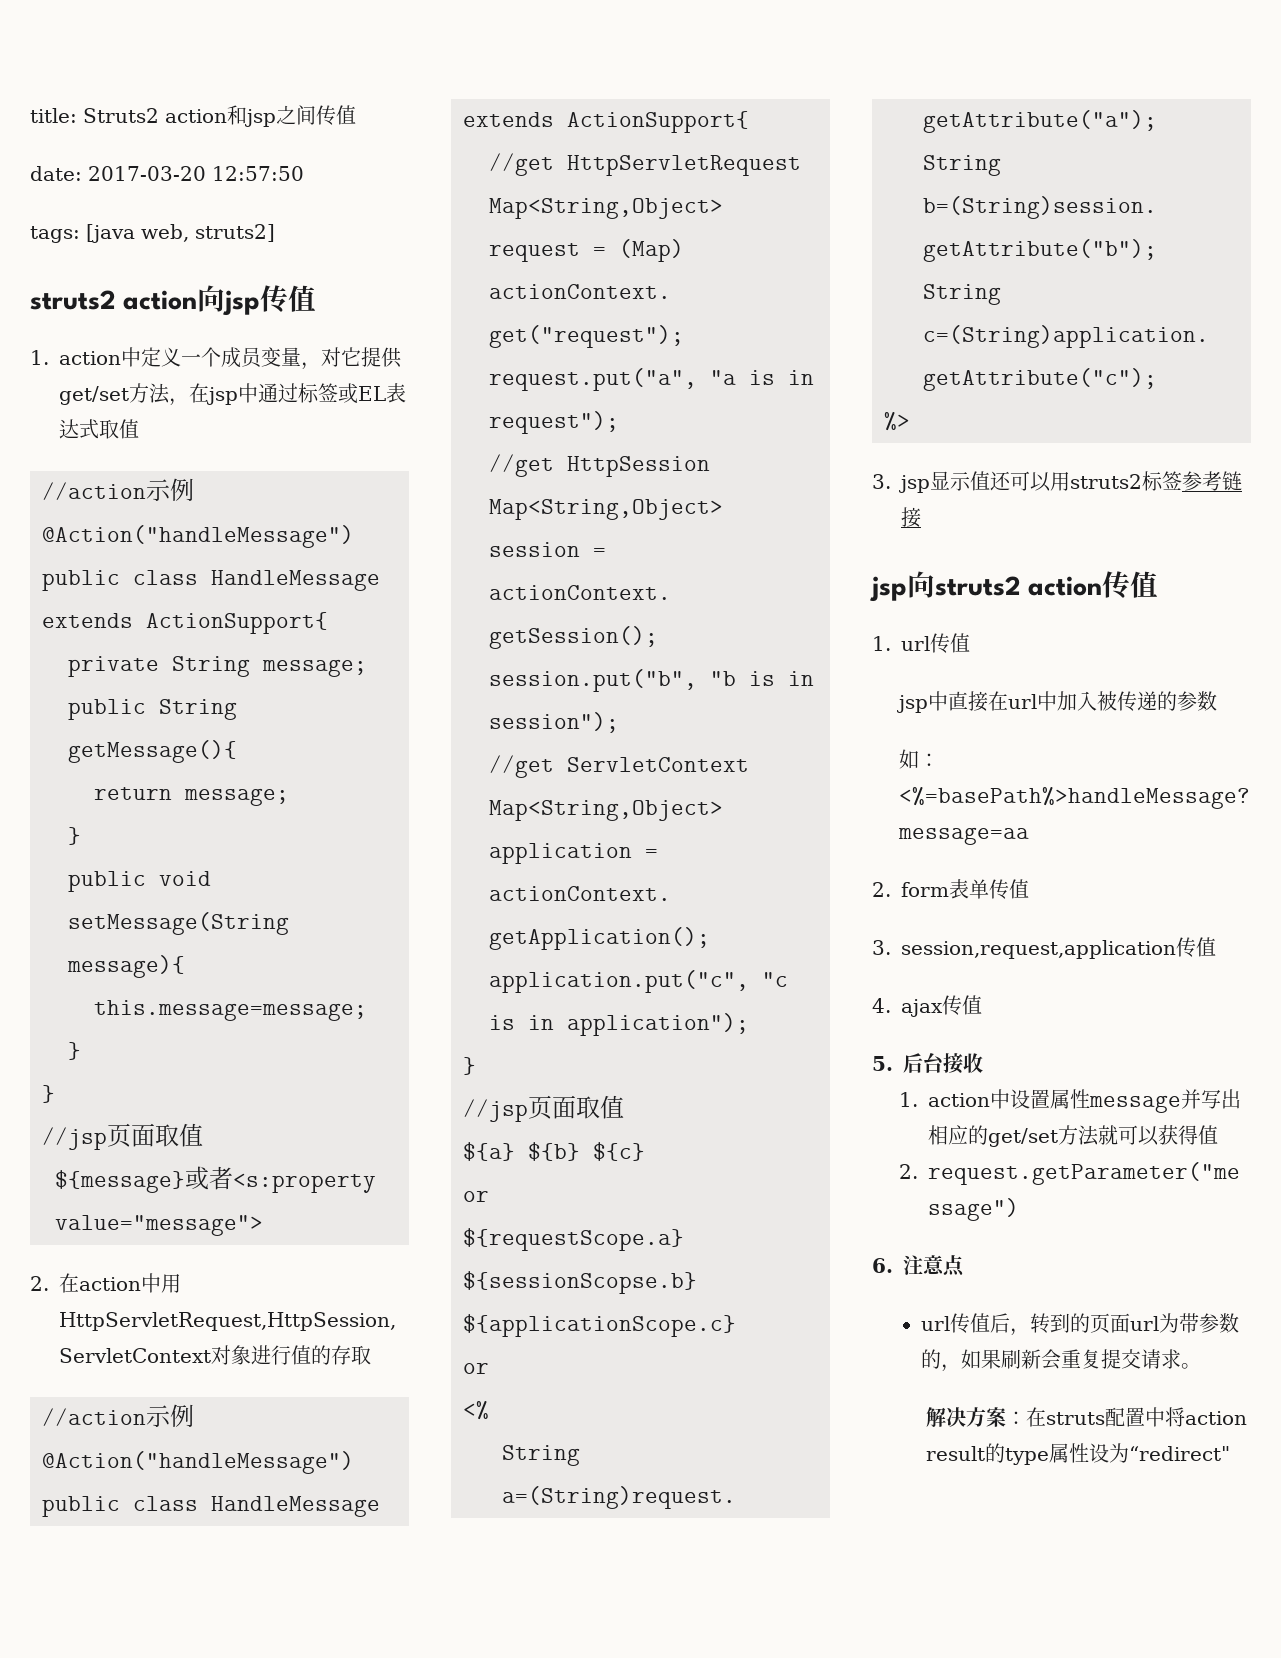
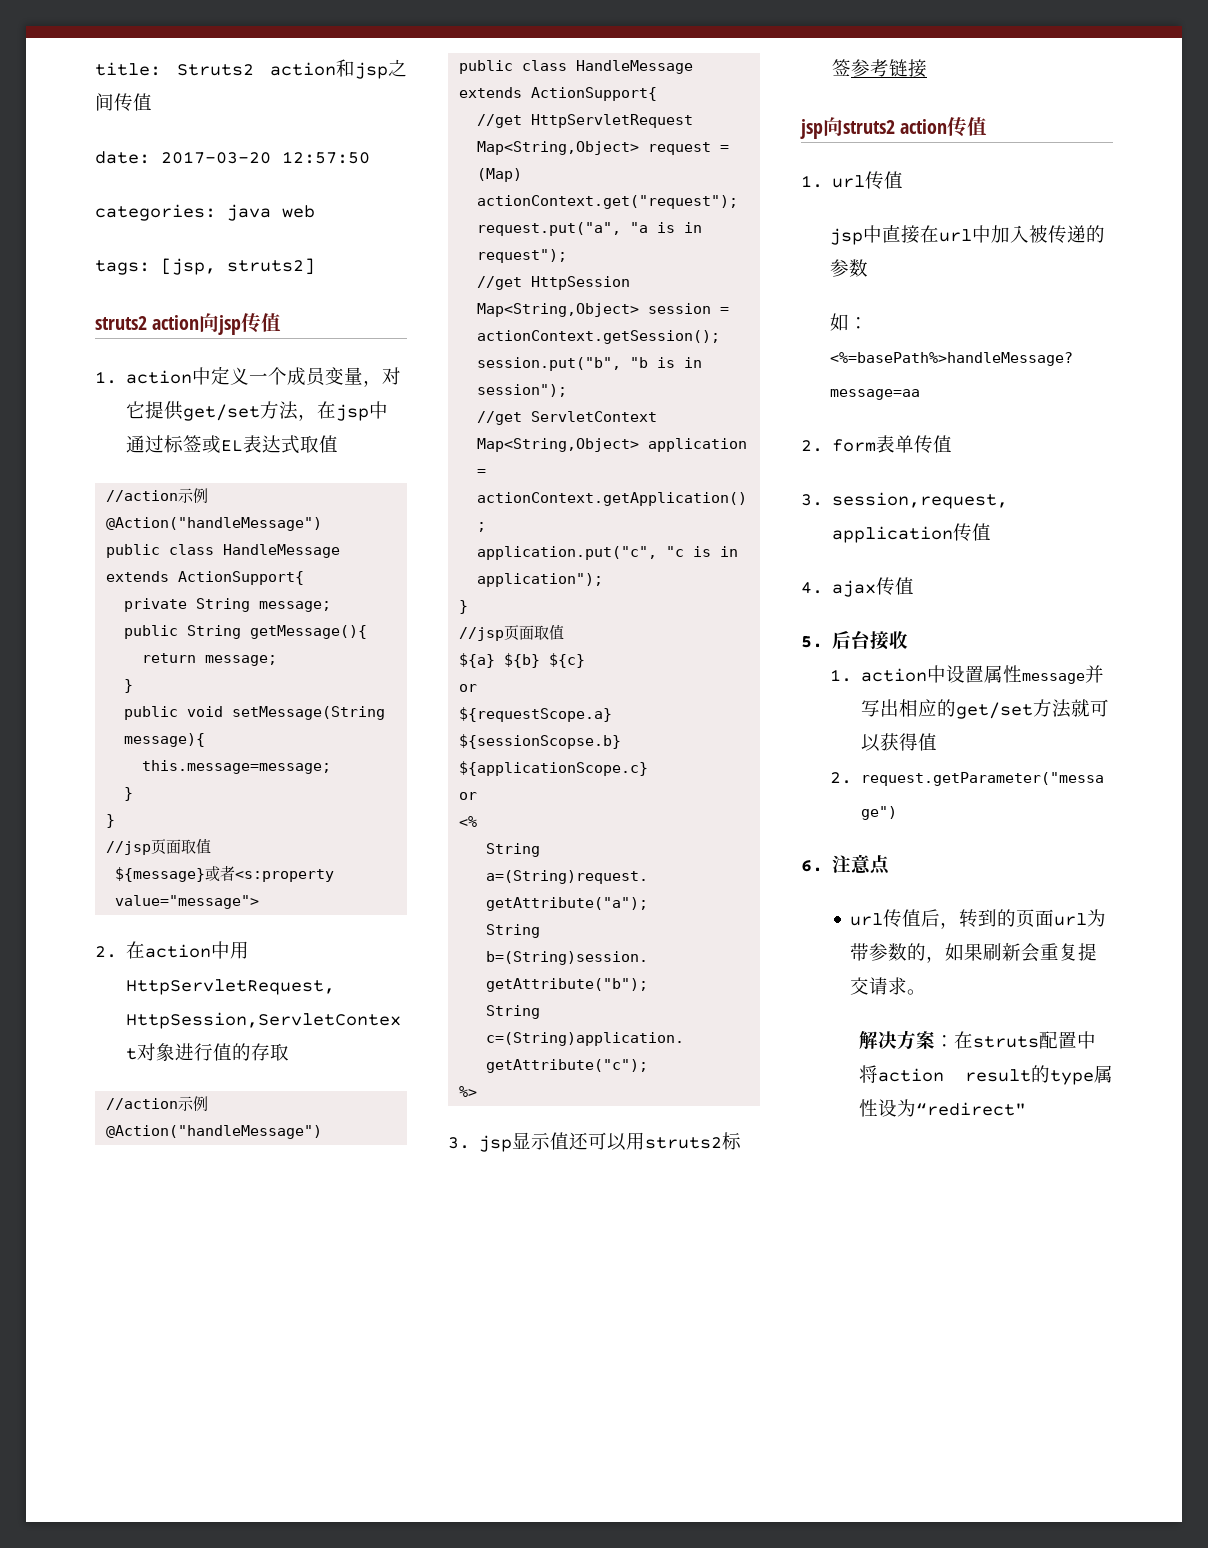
+ categories: java web
- tags: [java web, struts2]
+ tags: [jsp, struts2]

